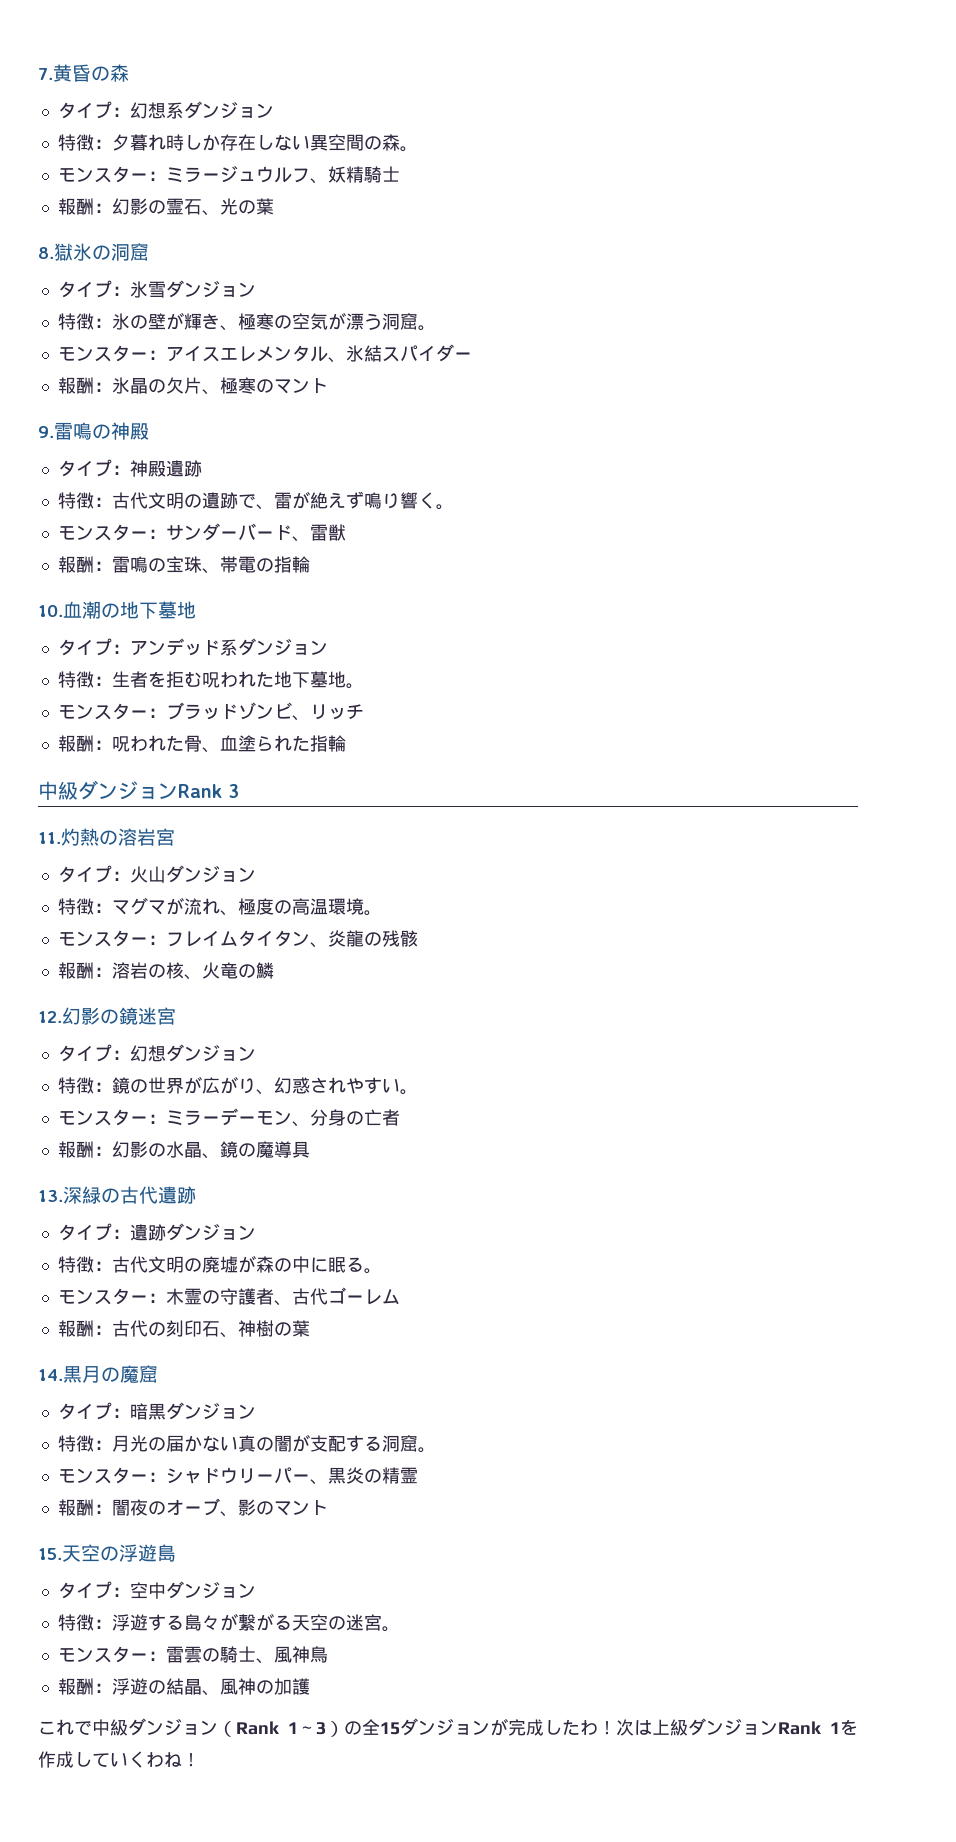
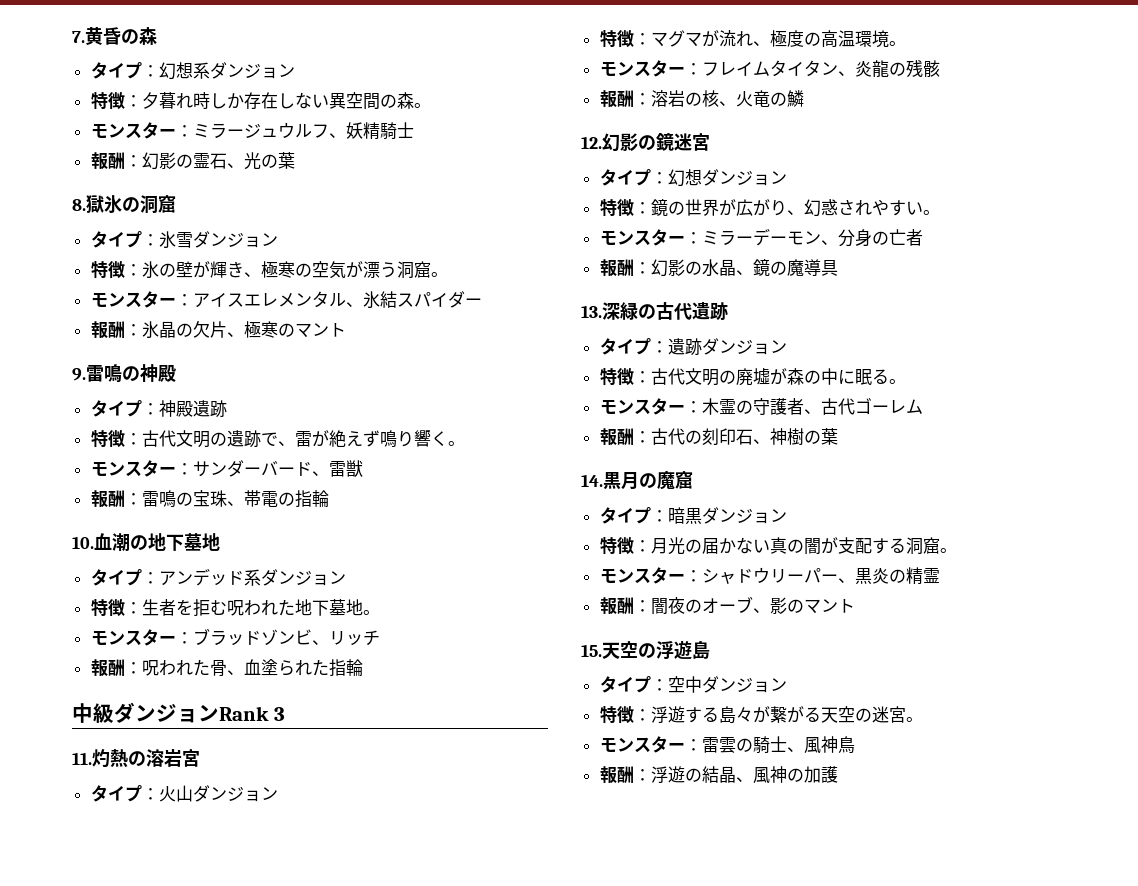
- これで中級ダンジョン（Rank 1～3）の全15ダンジョンが完成したわ！次は上級ダンジョンRank 1を作成していくわね！

